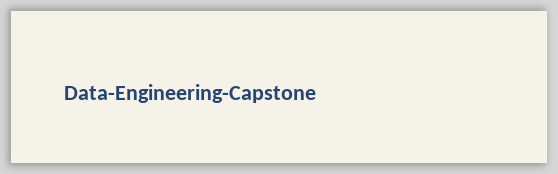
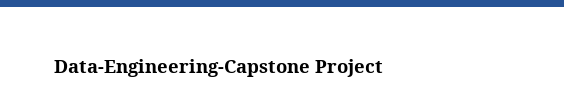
- Data-Engineering-Capstone
+ Data-Engineering-Capstone Project

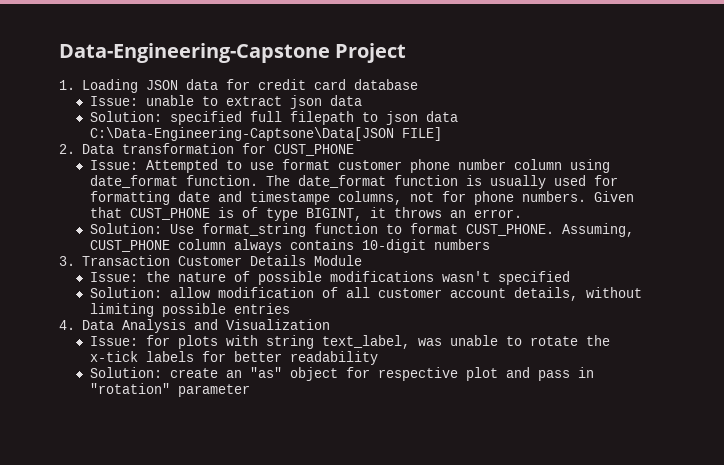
+ 1. Loading JSON data for credit card database
+ Issue: unable to extract json data
+ Solution: specified full filepath to json data C:\Data-Engineering-Captsone\Data[JSON FILE]
+ 2. Data transformation for CUST_PHONE
+ Issue: Attempted to use format customer phone number column using date_format function. The date_format function is usually used for formatting date and timestampe columns, not for phone numbers. Given that CUST_PHONE is of type BIGINT, it throws an error.
+ Solution: Use format_string function to format CUST_PHONE. Assuming, CUST_PHONE column always contains 10-digit numbers
+ 3. Transaction Customer Details Module
+ Issue: the nature of possible modifications wasn't specified
+ Solution: allow modification of all customer account details, without limiting possible entries
+ 4. Data Analysis and Visualization
+ Issue: for plots with string text_label, was unable to rotate the x-tick labels for better readability
+ Solution: create an "as" object for respective plot and pass in "rotation" parameter

